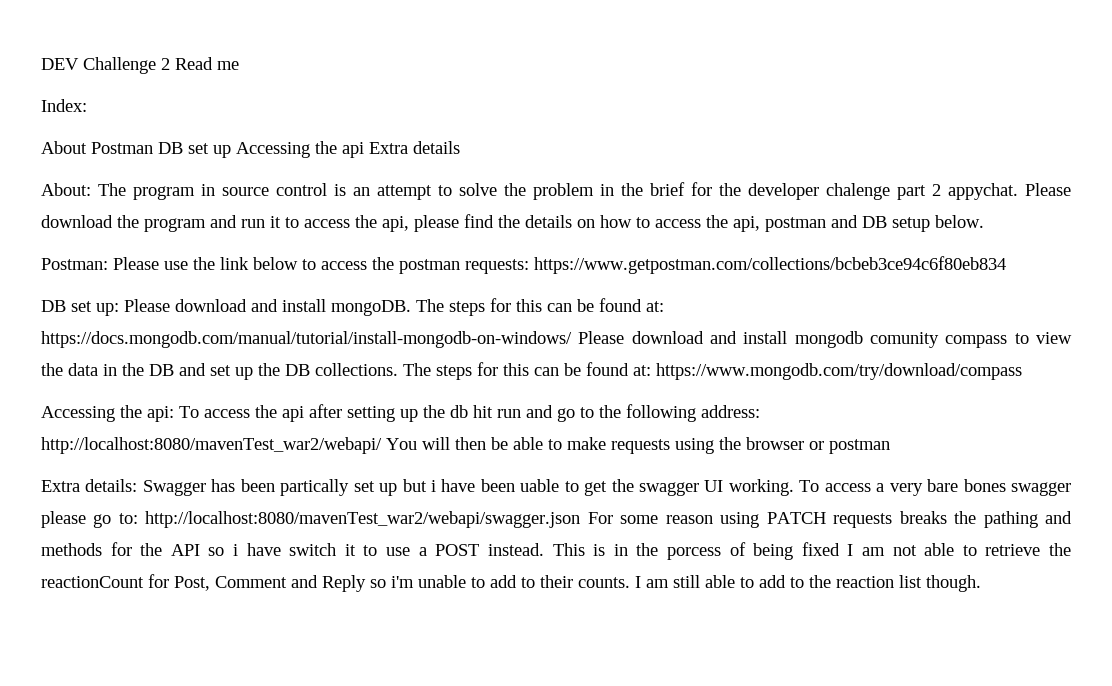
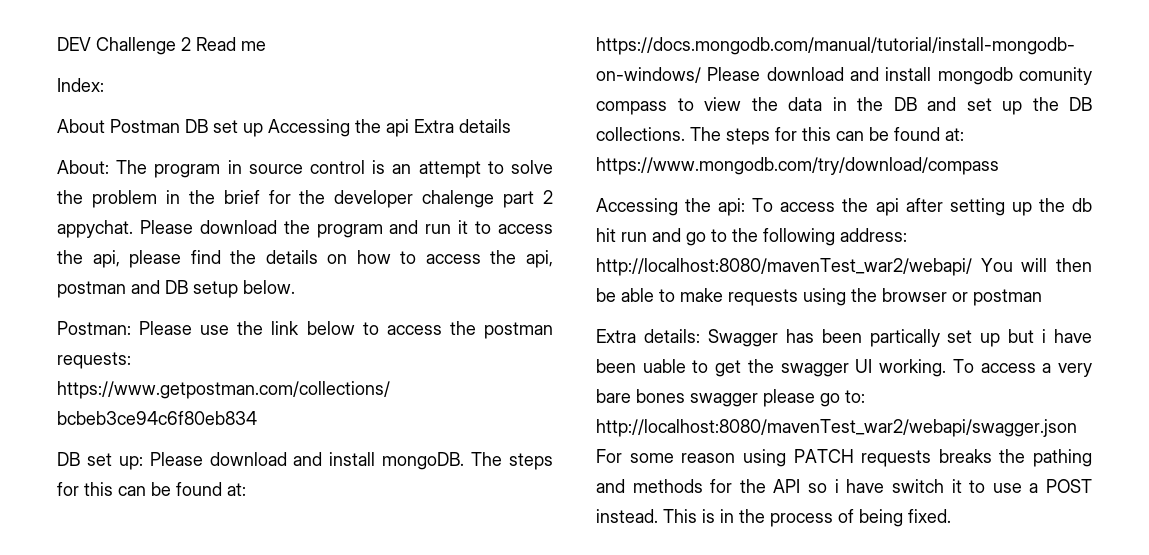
- This is in the porcess of being fixed I am not able to retrieve the reactionCount for Post, Comment and Reply so i'm unable to add to their counts. I am still able to add to the reaction list though.
+ This is in the process of being fixed.

